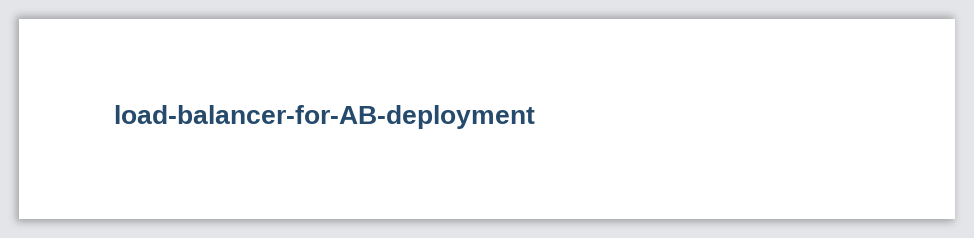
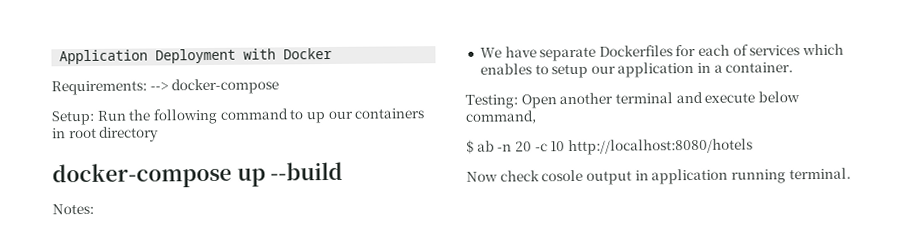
- load-balancer-for-AB-deployment
+ Application Deployment with Docker
+ Requirements: --> docker-compose
+ Setup: Run the following command to up our containers in root directory
+ docker-compose up --build
+ Notes:
+ We have separate Dockerfiles for each of services which enables to setup our application in a container.
+ Testing: Open another terminal and execute below command,
+ $ ab -n 20 -c 10 http://localhost:8080/hotels
+ Now check cosole output in application running terminal.

